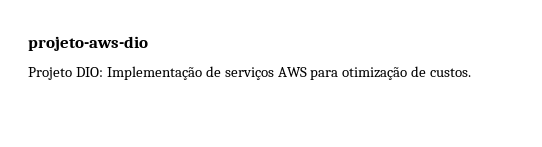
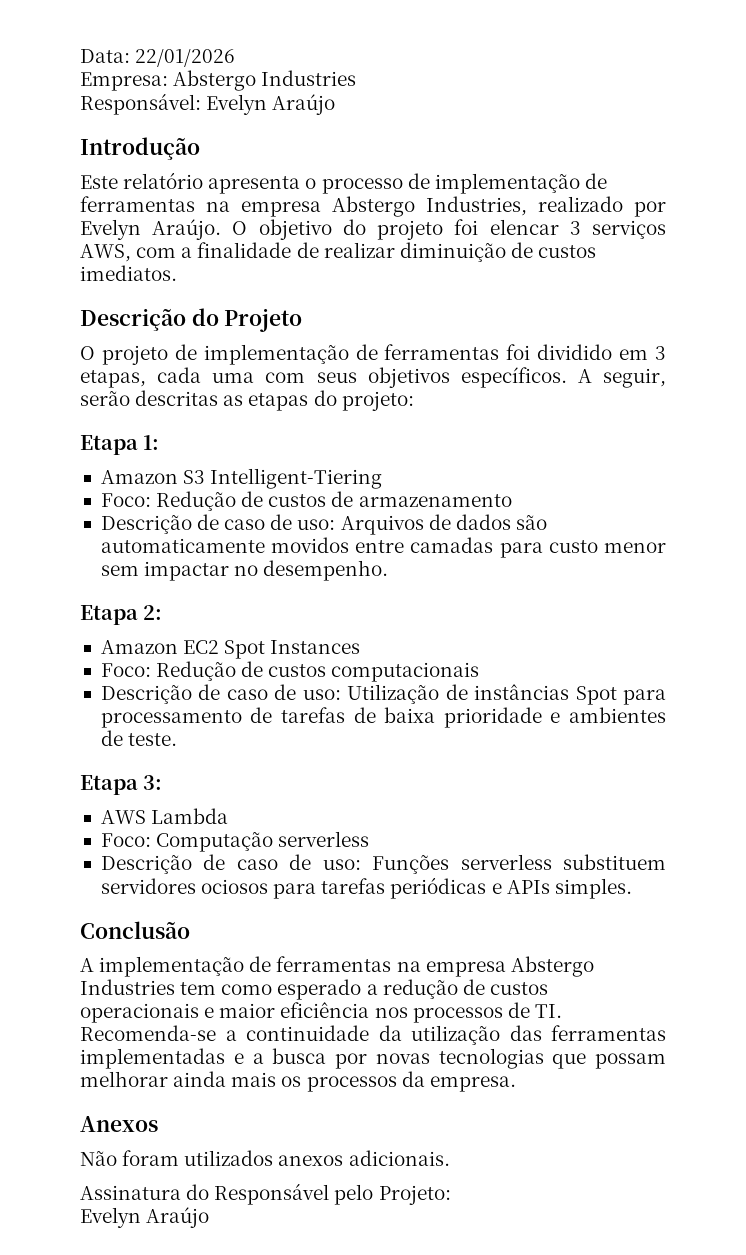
- projeto-aws-dio
- Projeto DIO: Implementação de serviços AWS para otimização de custos.
+ Data: 22/01/2026
+ Empresa: Abstergo Industries
+ Responsável: Evelyn Araújo
+ Introdução
+ Este relatório apresenta o processo de implementação de ferramentas na empresa Abstergo Industries, realizado por Evelyn Araújo. O objetivo do projeto foi elencar 3 serviços AWS, com a finalidade de realizar diminuição de custos imediatos.
+ Descrição do Projeto
+ O projeto de implementação de ferramentas foi dividido em 3 etapas, cada uma com seus objetivos específicos. A seguir, serão descritas as etapas do projeto:
+ Etapa 1:
+ Amazon S3 Intelligent-Tiering
+ Foco: Redução de custos de armazenamento
+ Descrição de caso de uso: Arquivos de dados são automaticamente movidos entre camadas para custo menor sem impactar no desempenho.
+ Etapa 2:
+ Amazon EC2 Spot Instances
+ Foco: Redução de custos computacionais
+ Descrição de caso de uso: Utilização de instâncias Spot para processamento de tarefas de baixa prioridade e ambientes de teste.
+ Etapa 3:
+ AWS Lambda
+ Foco: Computação serverless
+ Descrição de caso de uso: Funções serverless substituem servidores ociosos para tarefas periódicas e APIs simples.
+ Conclusão
+ A implementação de ferramentas na empresa Abstergo Industries tem como esperado a redução de custos operacionais e maior eficiência nos processos de TI. Recomenda-se a continuidade da utilização das ferramentas implementadas e a busca por novas tecnologias que possam melhorar ainda mais os processos da empresa.
+ Anexos
+ Não foram utilizados anexos adicionais.
+ Assinatura do Responsável pelo Projeto:
+ Evelyn Araújo

